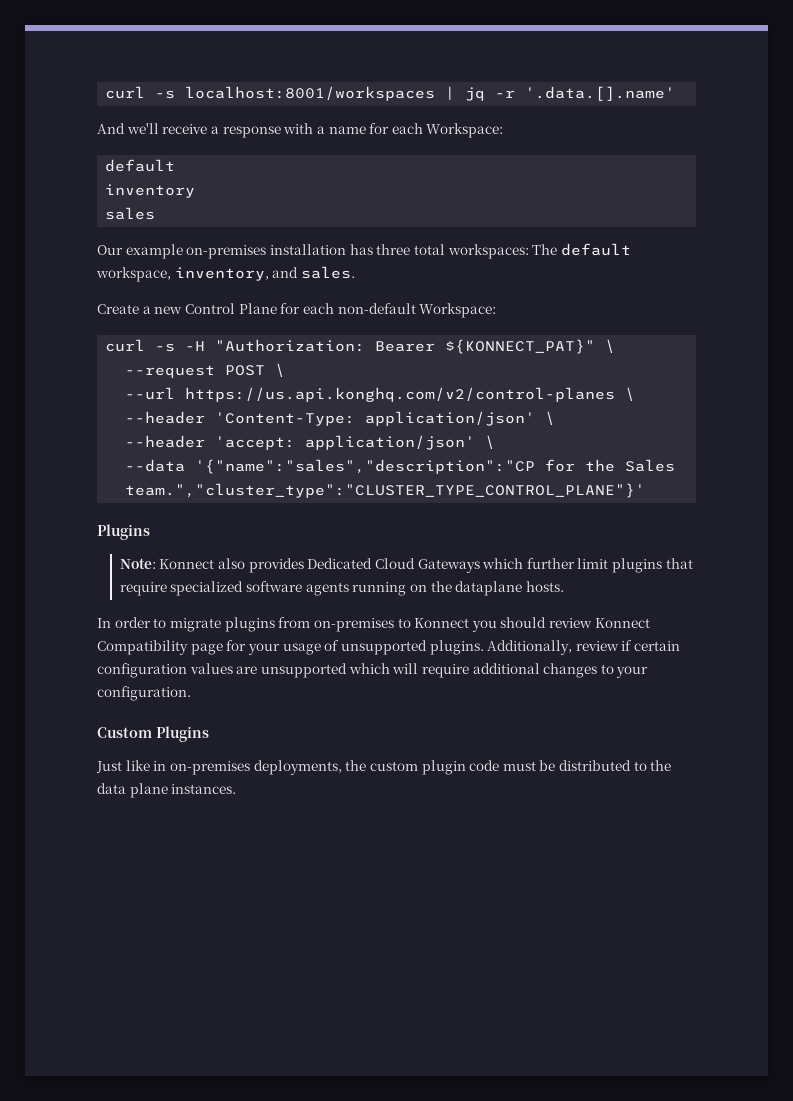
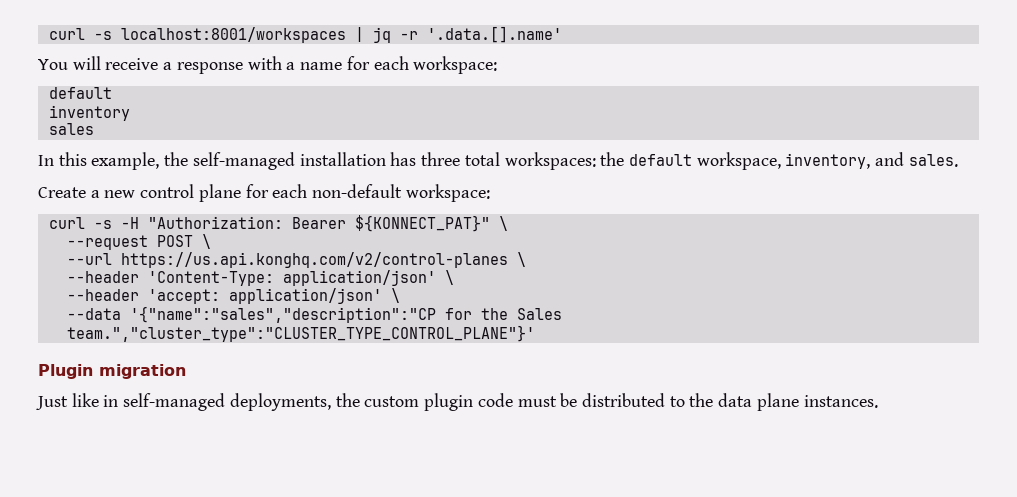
- And we'll receive a response with a name for each Workspace:
+ You will receive a response with a name for each workspace:
- Our example on-premises installation has three total workspaces: The default workspace, inventory, and sales.
+ In this example, the self-managed installation has three total workspaces: the default workspace, inventory, and sales.
- Create a new Control Plane for each non-default Workspace:
+ Create a new control plane for each non-default workspace:
  --data '{"name":"sales","description":"CP for the Sales team.","cluster_type":"CLUSTER_TYPE_CONTROL_PLANE"}'
- Plugins
- Note: Konnect also provides Dedicated Cloud Gateways which further limit plugins that require specialized software agents running on the dataplane hosts.
- In order to migrate plugins from on-premises to Konnect you should review Konnect Compatibility page for your usage of unsupported plugins. Additionally, review if certain configuration values are unsupported which will require additional changes to your configuration.
- Custom Plugins
+ Plugin migration
- Just like in on-premises deployments, the custom plugin code must be distributed to the data plane instances.
+ Just like in self-managed deployments, the custom plugin code must be distributed to the data plane instances.

